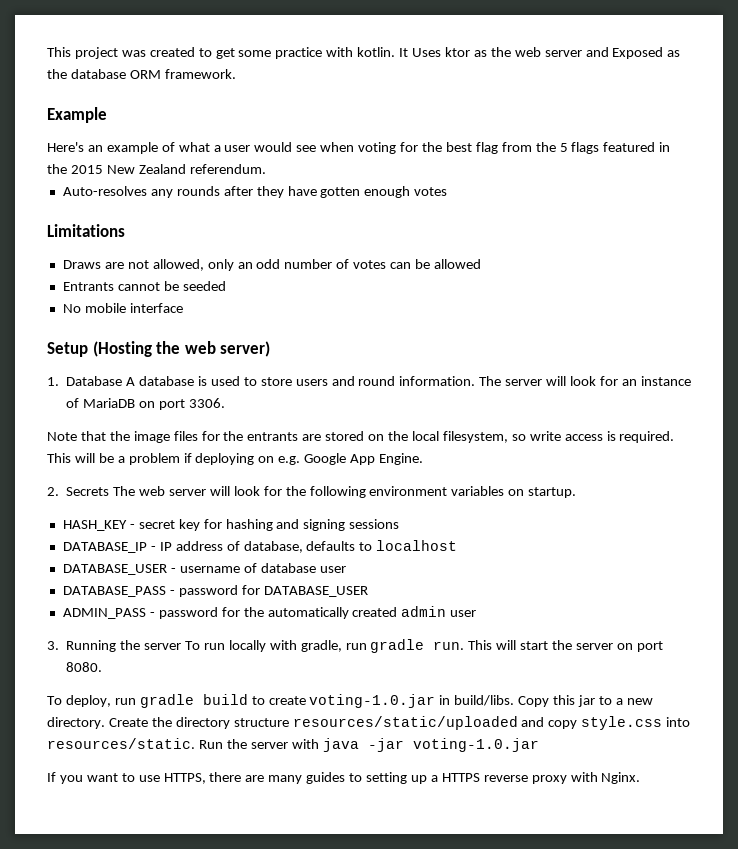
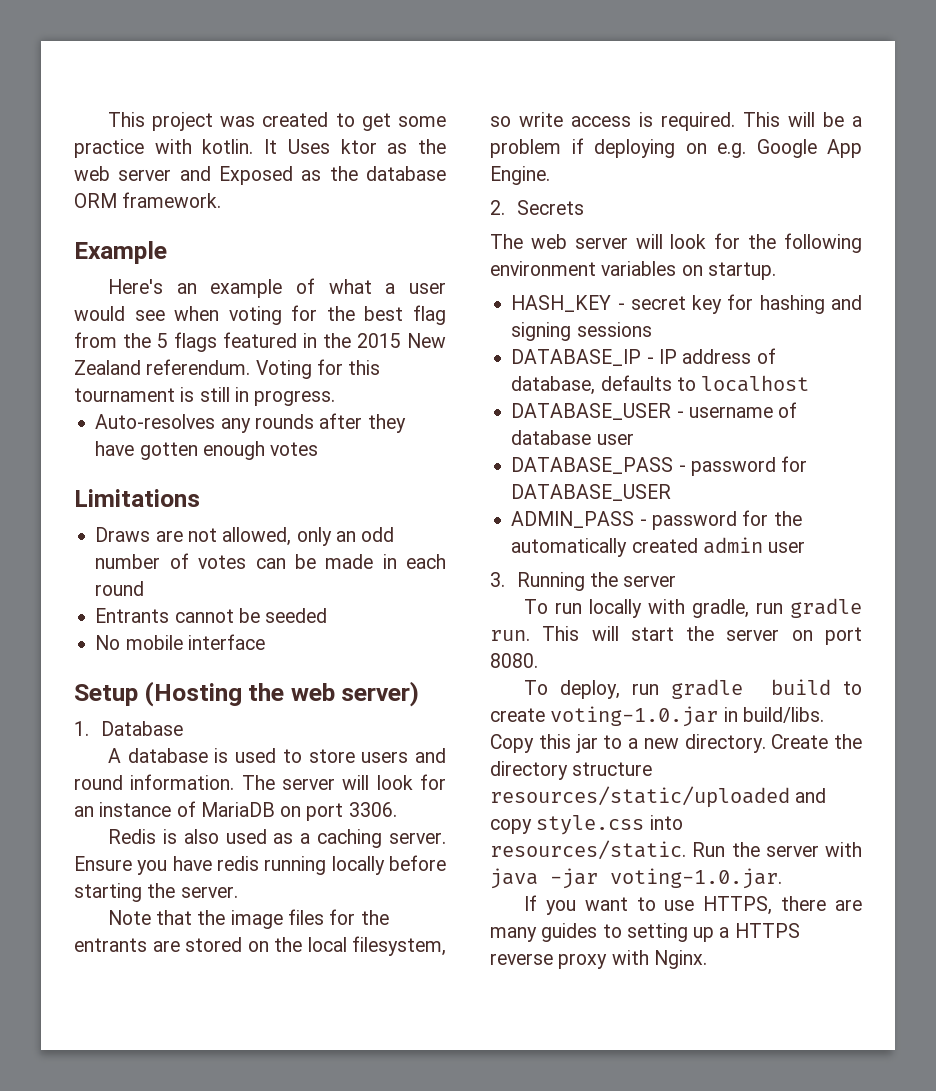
+ Voting for this tournament is still in progress.
- Draws are not allowed, only an odd number of votes can be allowed
+ Draws are not allowed, only an odd number of votes can be made in each round
- 1. Database A database is used to store users and round information.
+ 1. Database
+ A database is used to store users and round information.
+ Redis is also used as a caching server. Ensure you have redis running locally before starting the server.
- 2. Secrets The web server will look for the following environment variables on startup.
+ 2. Secrets
+ The web server will look for the following environment variables on startup.
- 3. Running the server To run locally with gradle, run gradle run.
+ 3. Running the server
+ To run locally with gradle, run gradle run.
- Run the server with java -jar voting-1.0.jar
+ Run the server with java -jar voting-1.0.jar.

